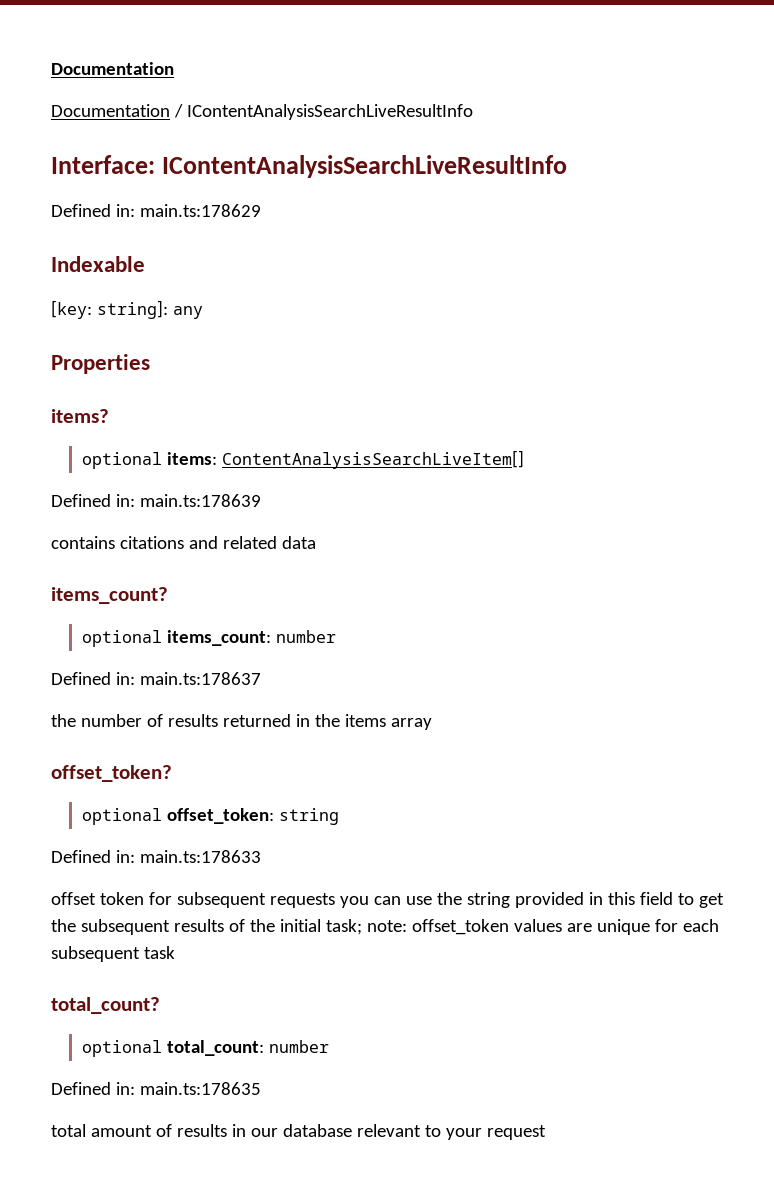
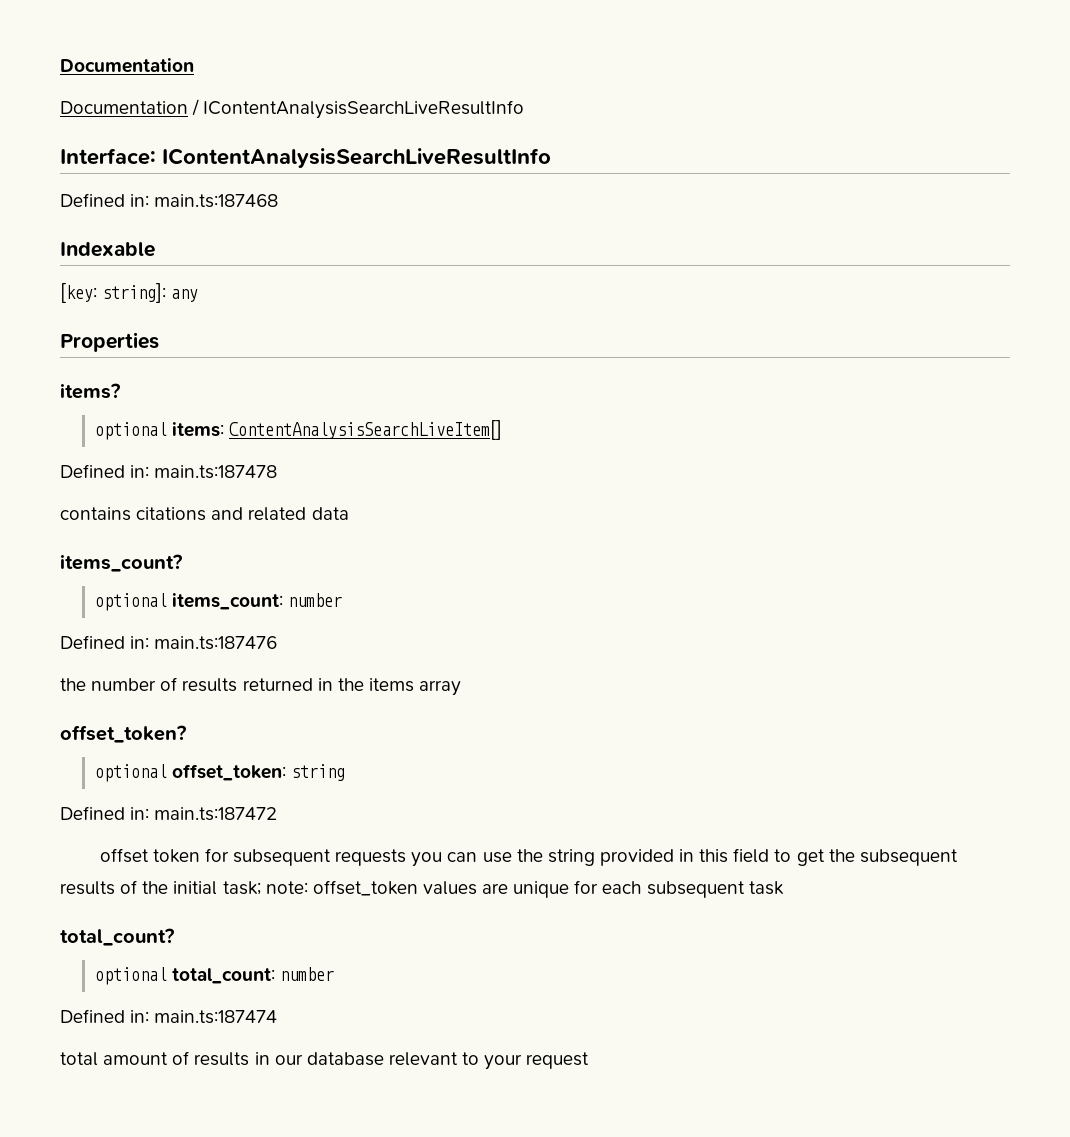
- Defined in: main.ts:178629
+ Defined in: main.ts:187468
- Defined in: main.ts:178639
+ Defined in: main.ts:187478
- Defined in: main.ts:178637
+ Defined in: main.ts:187476
- Defined in: main.ts:178633
+ Defined in: main.ts:187472
- Defined in: main.ts:178635
+ Defined in: main.ts:187474

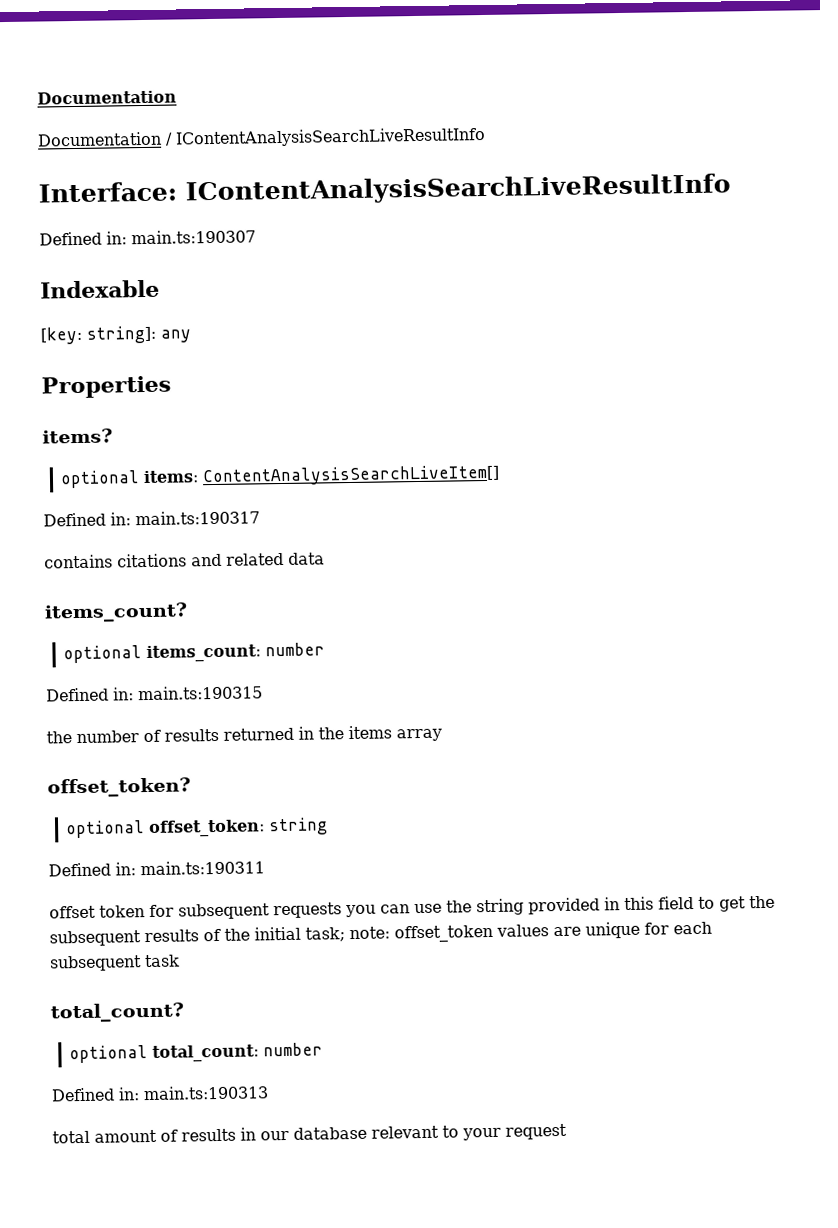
- Defined in: main.ts:187468
+ Defined in: main.ts:190307
- Defined in: main.ts:187478
+ Defined in: main.ts:190317
- Defined in: main.ts:187476
+ Defined in: main.ts:190315
- Defined in: main.ts:187472
+ Defined in: main.ts:190311
- Defined in: main.ts:187474
+ Defined in: main.ts:190313

